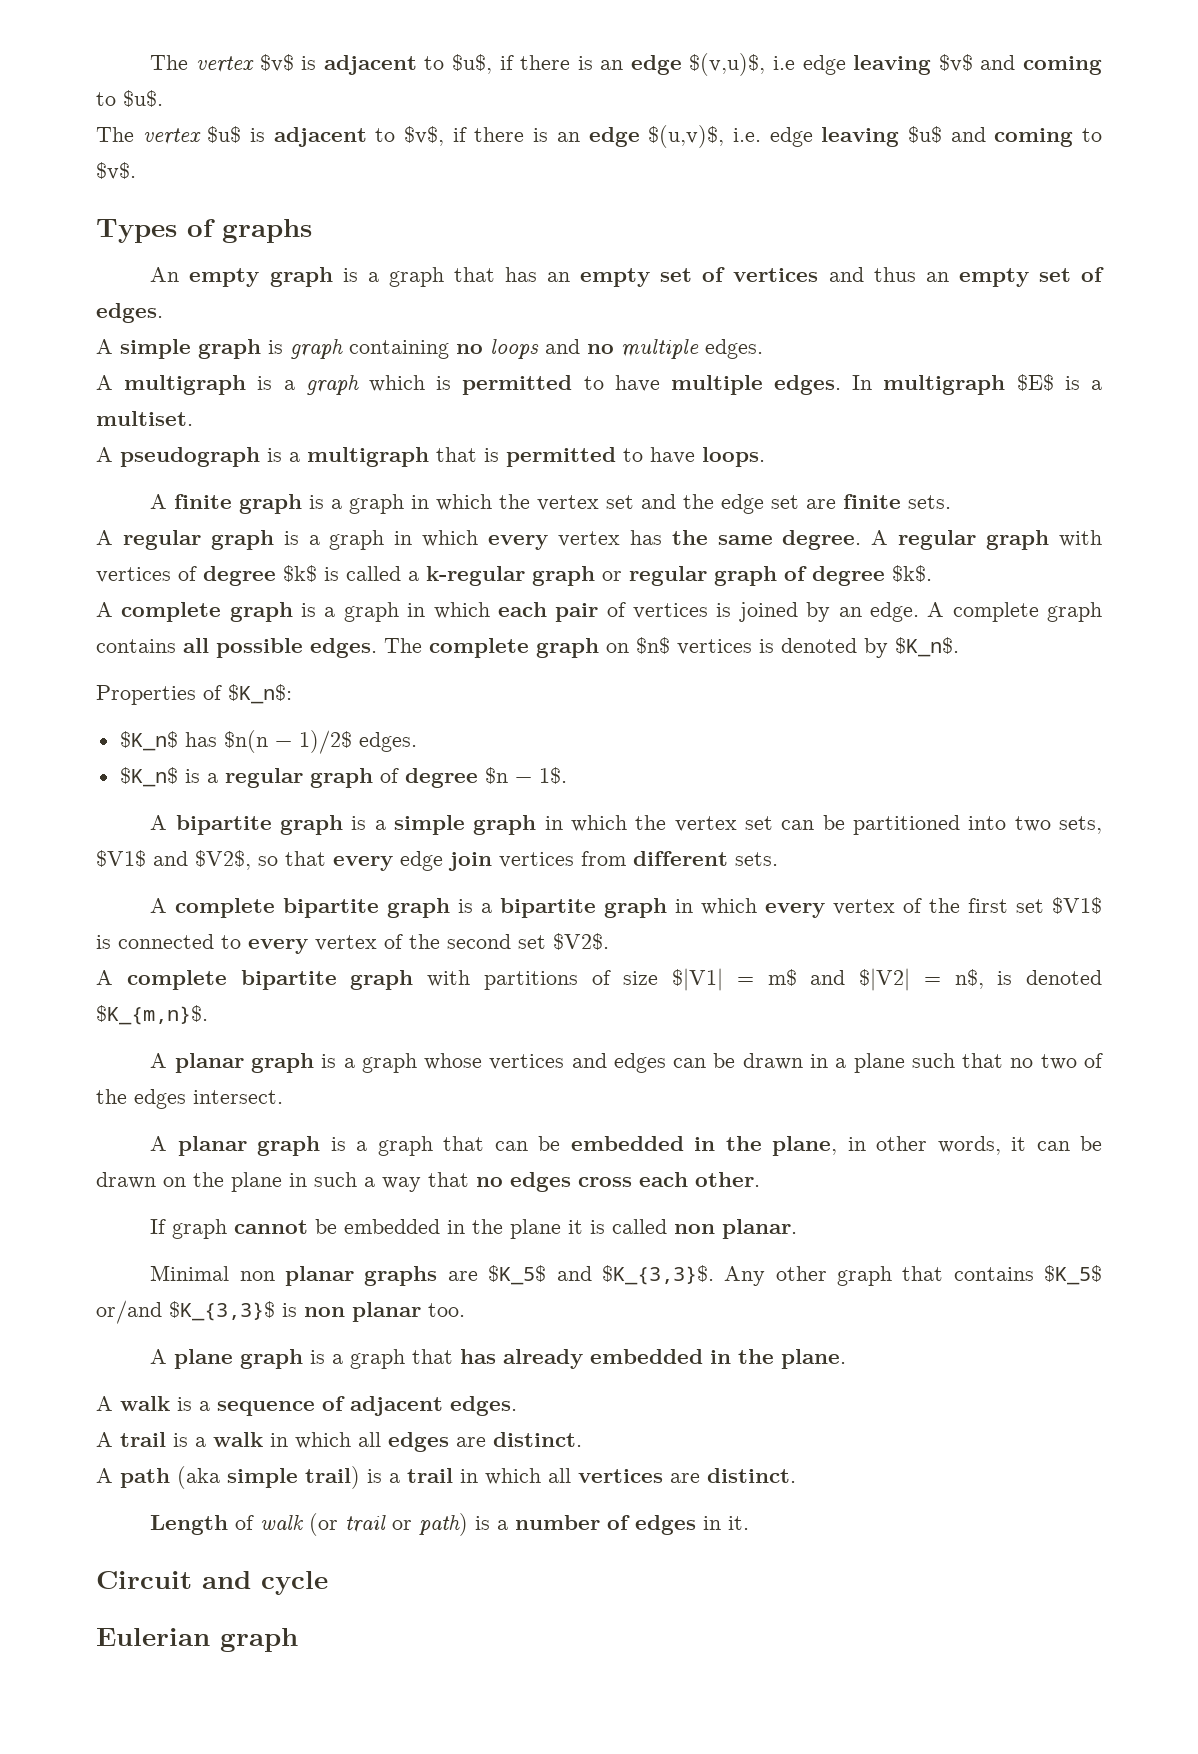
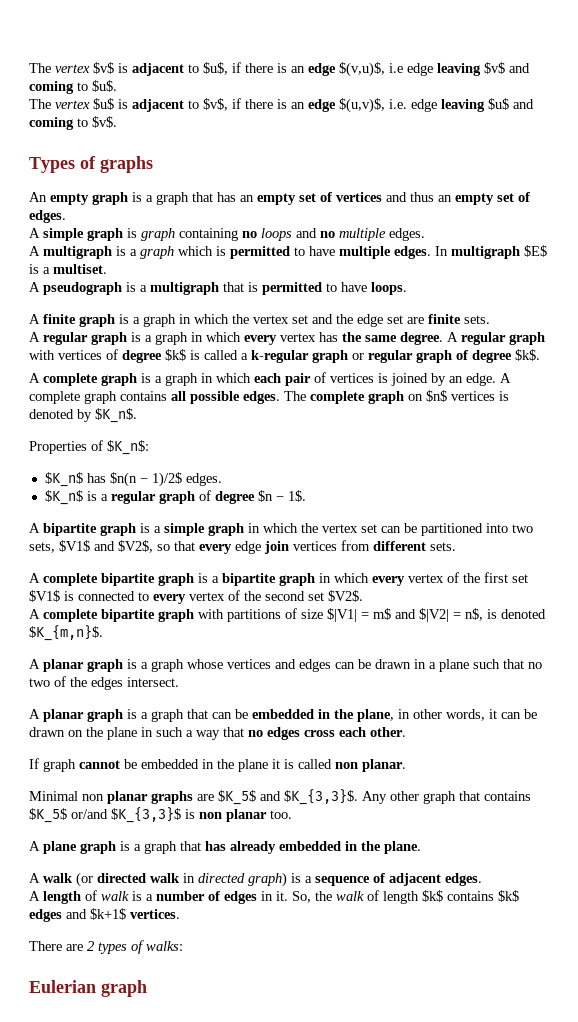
- A walk is a sequence of adjacent edges.
+ A walk (or directed walk in directed graph) is a sequence of adjacent edges.
- A trail is a walk in which all edges are distinct.
- A path (aka simple trail) is a trail in which all vertices are distinct.
- Length of walk (or trail or path) is a number of edges in it.
- Circuit and cycle
+ A length of walk is a number of edges in it. So, the walk of length $k$ contains $k$ edges and $k+1$ vertices.
+ There are 2 types of walks:

